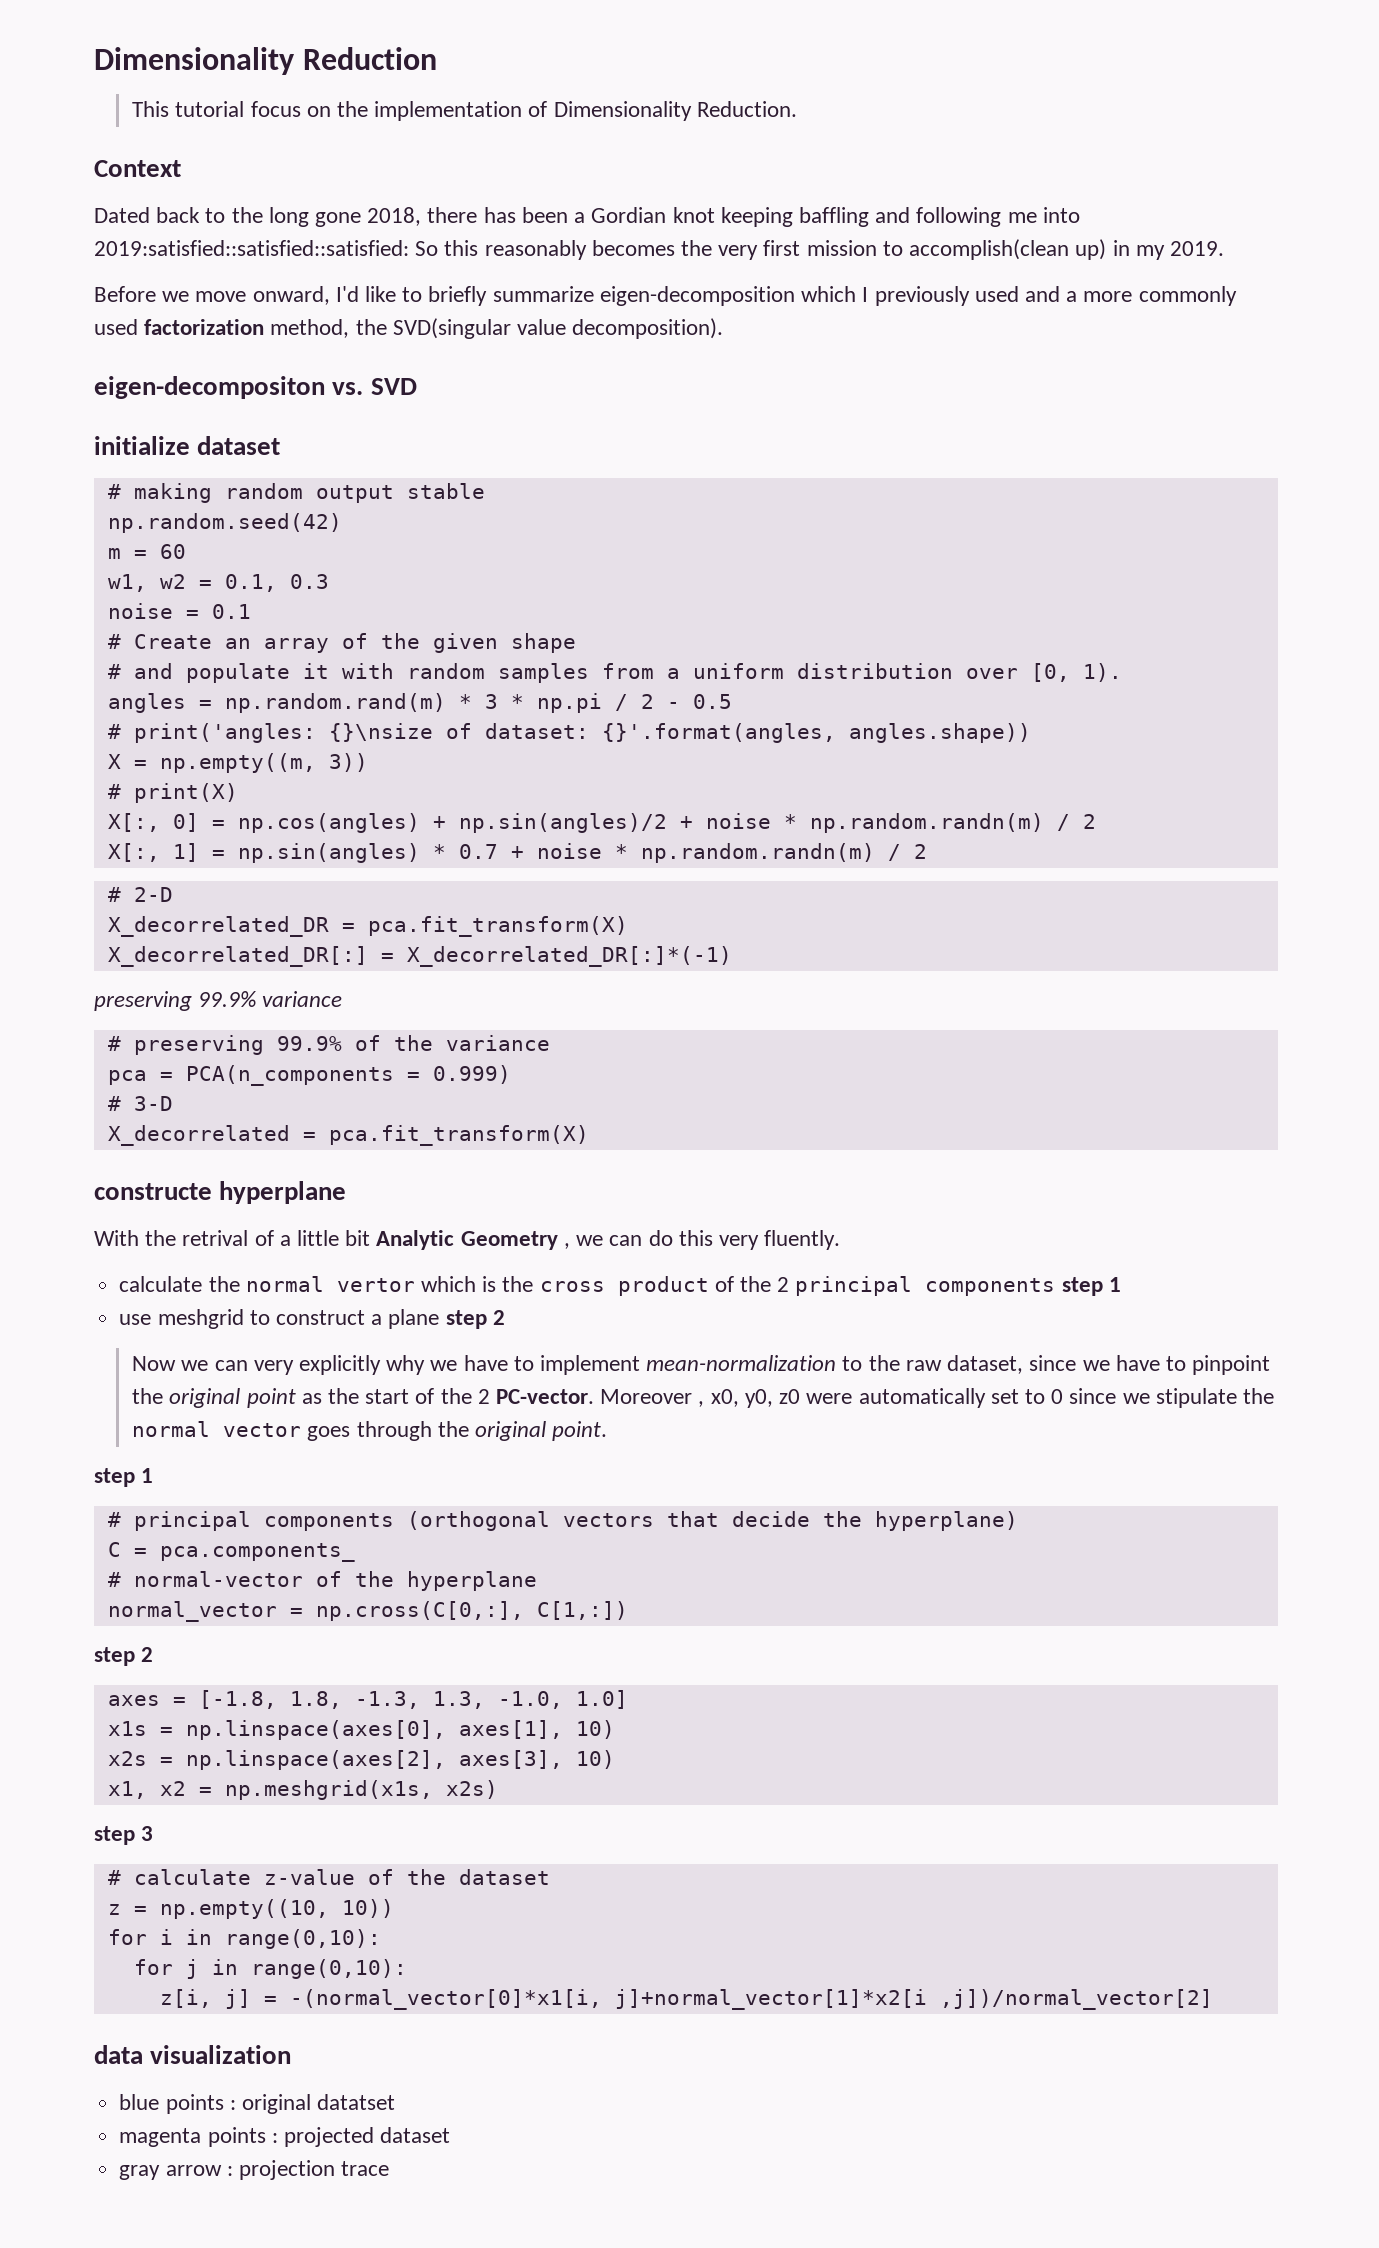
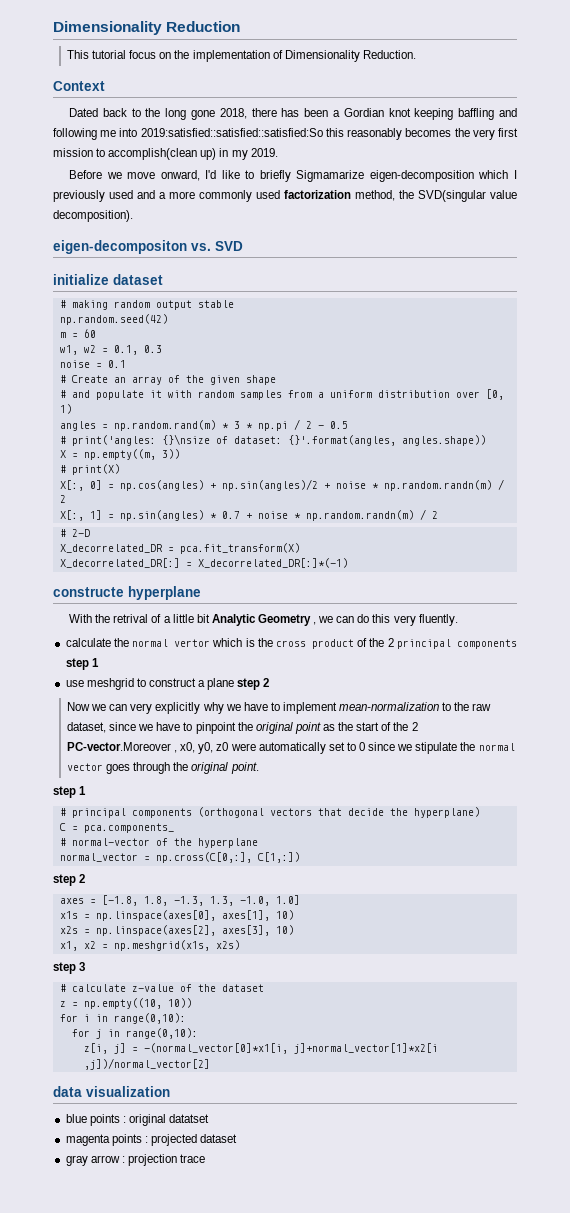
- Dated back to the long gone 2018, there has been a Gordian knot keeping baffling and following me into 2019:satisfied::satisfied::satisfied: So this reasonably becomes the very first mission to accomplish(clean up) in my 2019.
+ Dated back to the long gone 2018, there has been a Gordian knot keeping baffling and following me into 2019:satisfied::satisfied::satisfied:So this reasonably becomes the very first mission to accomplish(clean up) in my 2019.
- Before we move onward, I'd like to briefly summarize eigen-decomposition which I previously used and a more commonly used factorization method, the SVD(singular value decomposition).
+ Before we move onward, I'd like to briefly Sigmamarize eigen-decomposition which I previously used and a more commonly used factorization method, the SVD(singular value decomposition).
- # and populate it with random samples from a uniform distribution over [0, 1).
+ # and populate it with random samples from a uniform distribution over [0, 1)
- preserving 99.9% variance
- # preserving 99.9% of the variance
- pca = PCA(n_components = 0.999)
- # 3-D
- X_decorrelated = pca.fit_transform(X)
- Now we can very explicitly why we have to implement mean-normalization to the raw dataset, since we have to pinpoint the original point as the start of the 2 PC-vector. Moreover , x0, y0, z0 were automatically set to 0 since we stipulate the normal vector goes through the original point.
+ Now we can very explicitly why we have to implement mean-normalization to the raw dataset, since we have to pinpoint the original point as the start of the 2 PC-vector.Moreover , x0, y0, z0 were automatically set to 0 since we stipulate the normal vector goes through the original point.

